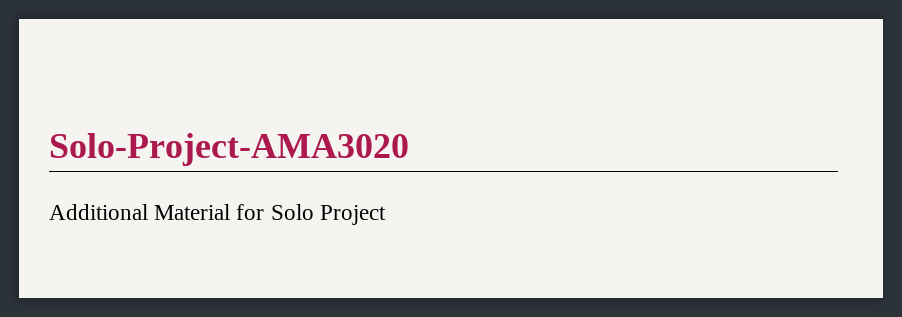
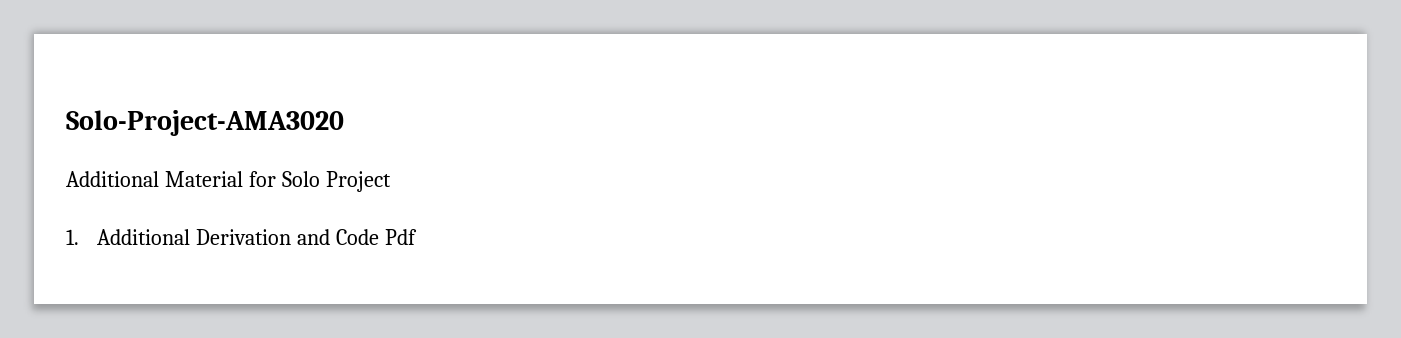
+ 1. Additional Derivation and Code Pdf

